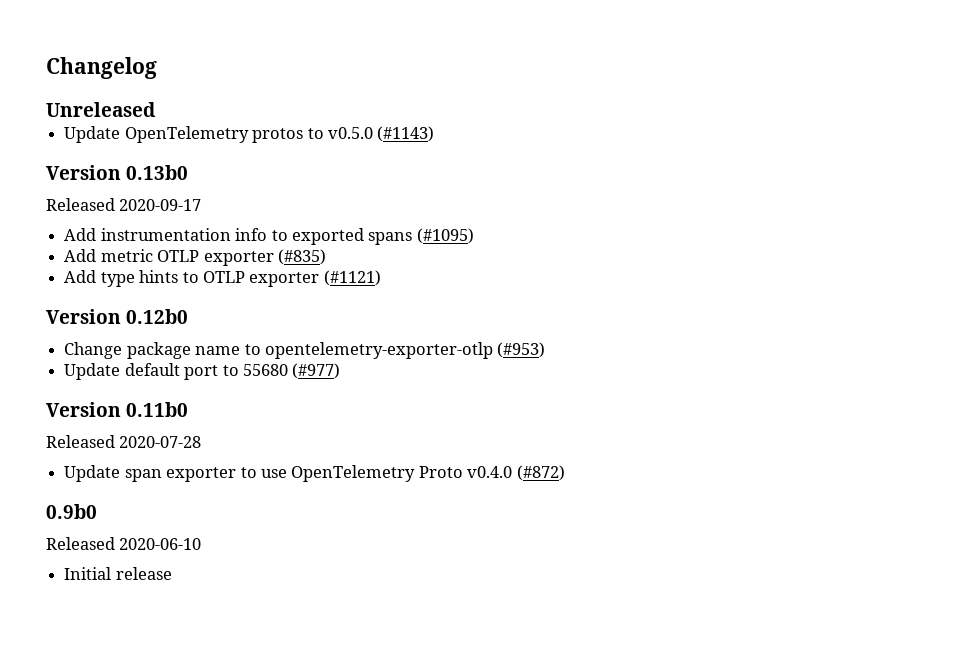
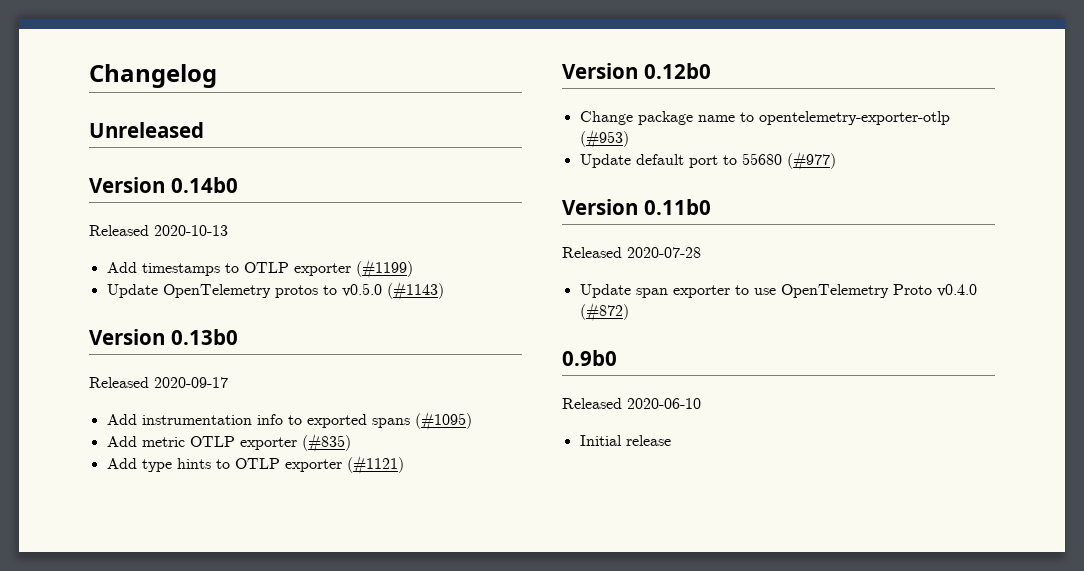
+ Version 0.14b0
+ Released 2020-10-13
+ Add timestamps to OTLP exporter (#1199)

